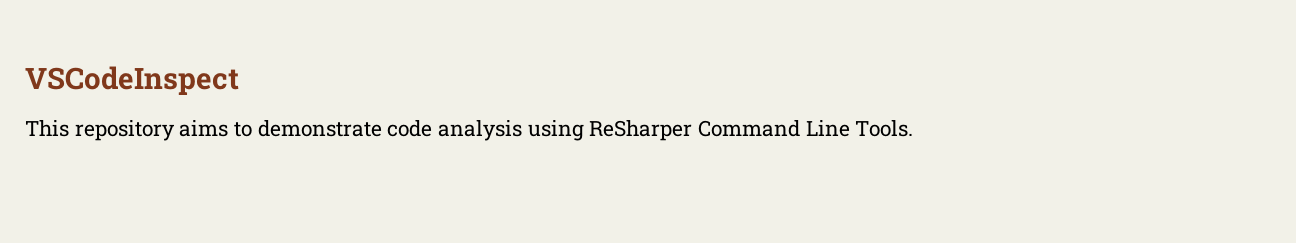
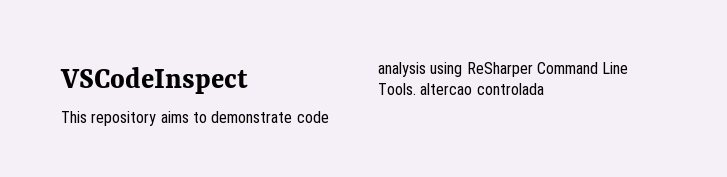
- This repository aims to demonstrate code analysis using ReSharper Command Line Tools.
+ This repository aims to demonstrate code analysis using ReSharper Command Line Tools. altercao controlada

